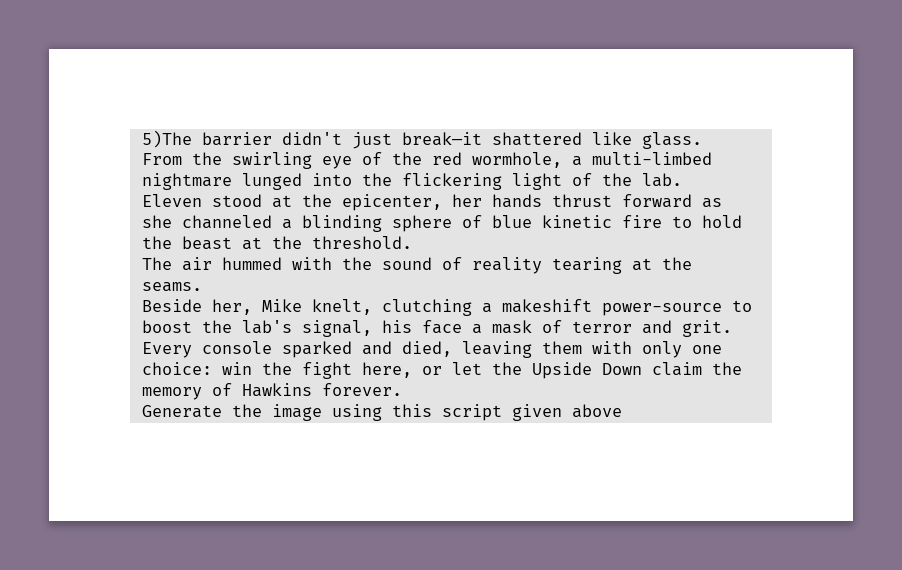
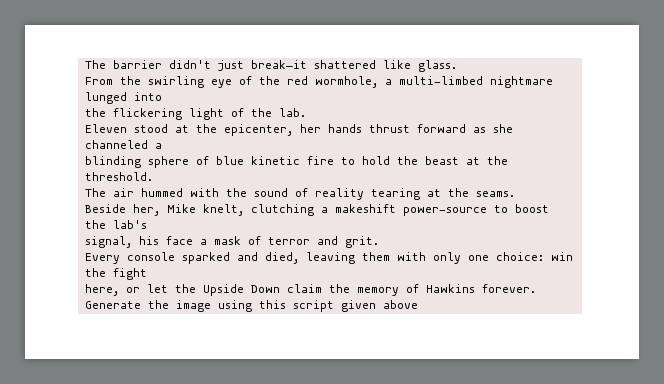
- 5)The barrier didn't just break—it shattered like glass.
+ The barrier didn't just break—it shattered like glass.
- From the swirling eye of the red wormhole, a multi-limbed nightmare lunged into the flickering light of the lab.
+ From the swirling eye of the red wormhole, a multi-limbed nightmare lunged into
+ the flickering light of the lab.
- Eleven stood at the epicenter, her hands thrust forward as she channeled a blinding sphere of blue kinetic fire to hold the beast at the threshold.
+ Eleven stood at the epicenter, her hands thrust forward as she channeled a
+ blinding sphere of blue kinetic fire to hold the beast at the threshold.
- Beside her, Mike knelt, clutching a makeshift power-source to boost the lab's signal, his face a mask of terror and grit.
+ Beside her, Mike knelt, clutching a makeshift power-source to boost the lab's
+ signal, his face a mask of terror and grit.
- Every console sparked and died, leaving them with only one choice: win the fight here, or let the Upside Down claim the memory of Hawkins forever.
+ Every console sparked and died, leaving them with only one choice: win the fight
+ here, or let the Upside Down claim the memory of Hawkins forever.

